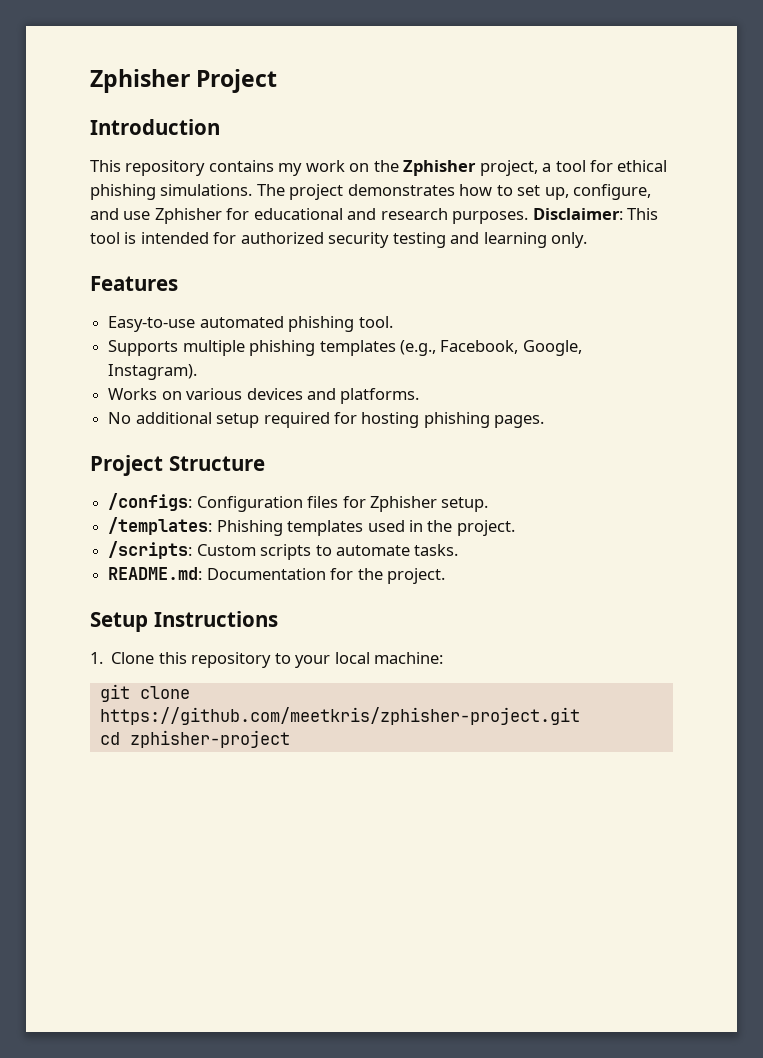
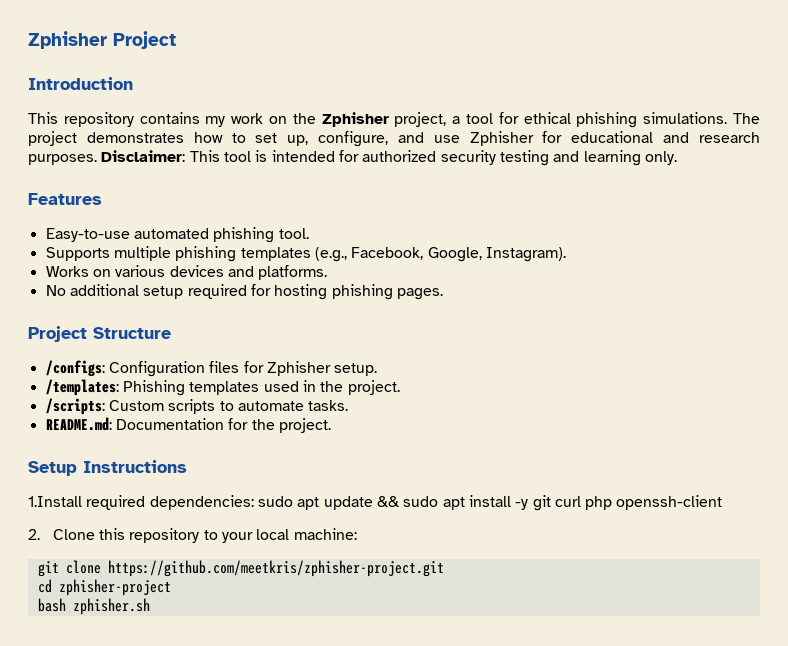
- 1. Clone this repository to your local machine:
+ 1.Install required dependencies: sudo apt update && sudo apt install -y git curl php openssh-client
+ 2. Clone this repository to your local machine:
+ bash zphisher.sh

